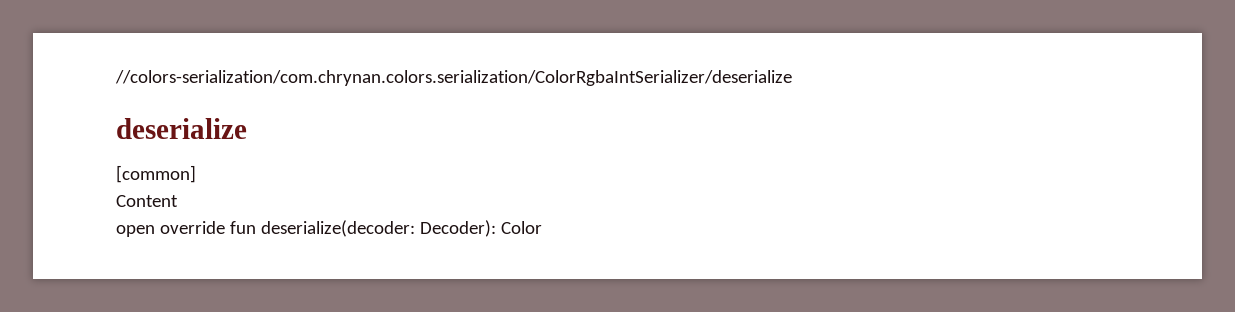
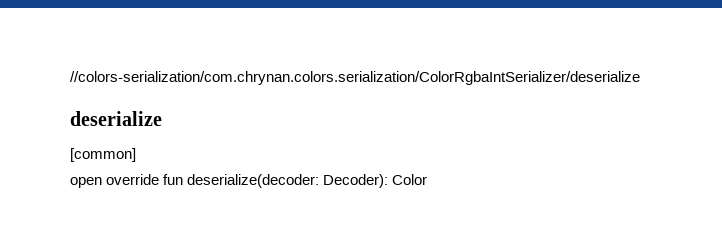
- Content

